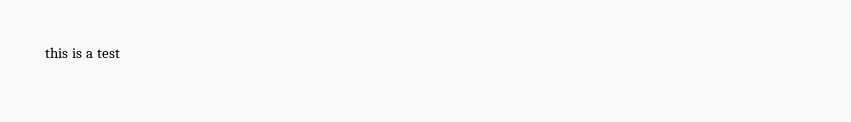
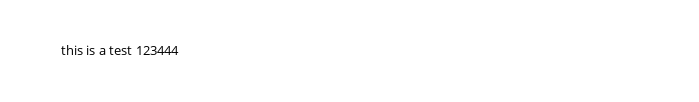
- this is a test
+ this is a test 123444

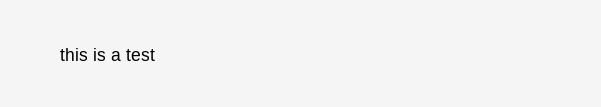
- this is a test 123444
+ this is a test

